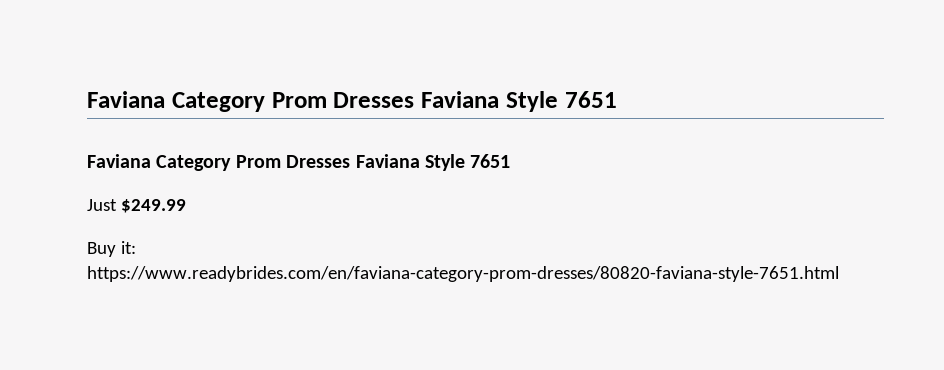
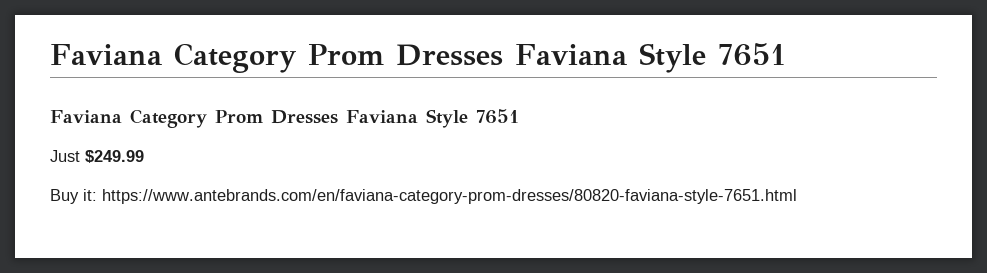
- Buy it: https://www.readybrides.com/en/faviana-category-prom-dresses/80820-faviana-style-7651.html
+ Buy it: https://www.antebrands.com/en/faviana-category-prom-dresses/80820-faviana-style-7651.html

